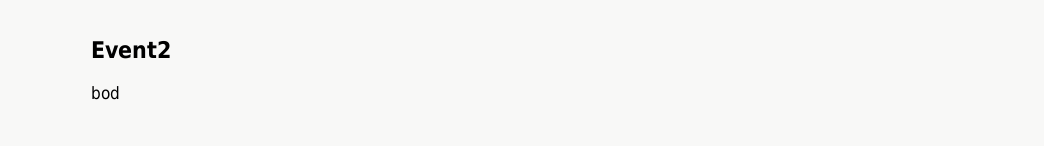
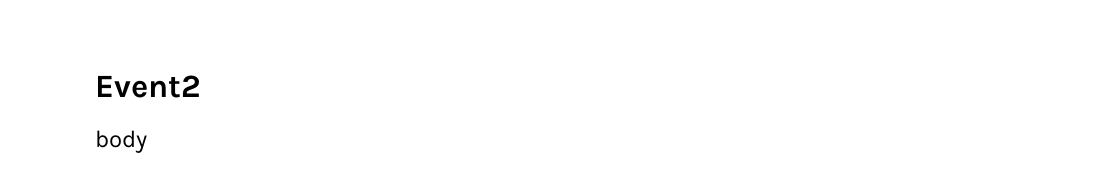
- bod
+ body

